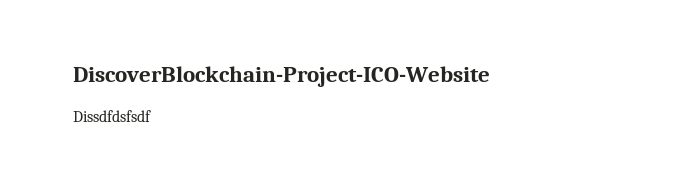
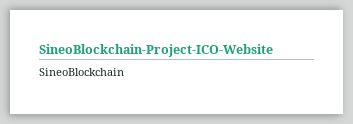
- DiscoverBlockchain-Project-ICO-Website
- Dissdfdsfsdf
+ SineoBlockchain-Project-ICO-Website
+ SineoBlockchain

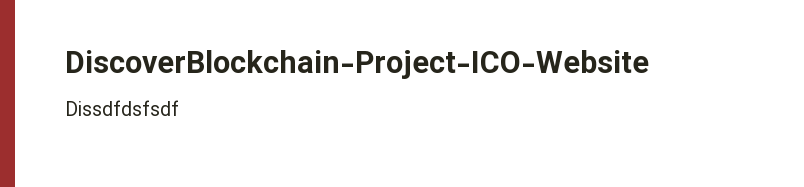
- SineoBlockchain-Project-ICO-Website
- SineoBlockchain
+ DiscoverBlockchain-Project-ICO-Website
+ Dissdfdsfsdf

